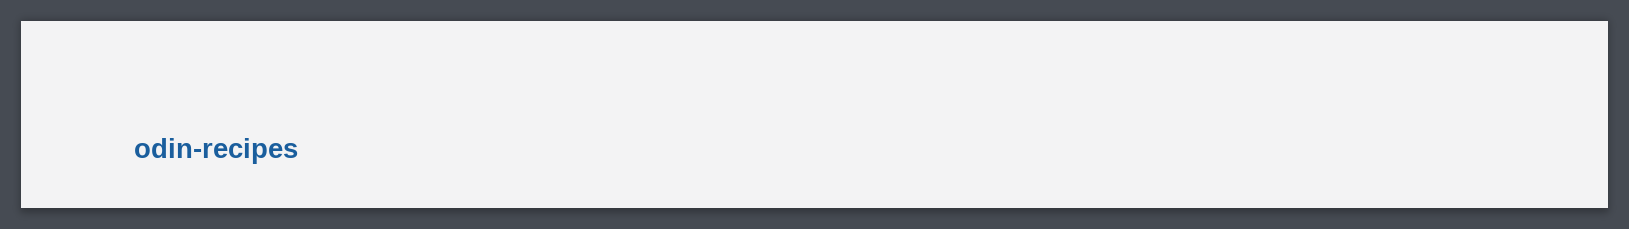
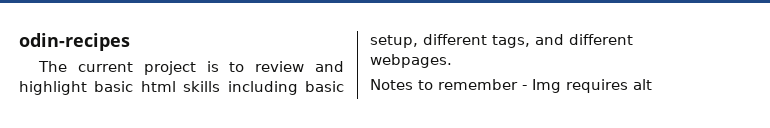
+ The current project is to review and highlight basic html skills including basic setup, different tags, and different webpages.
+ Notes to remember - Img requires alt

